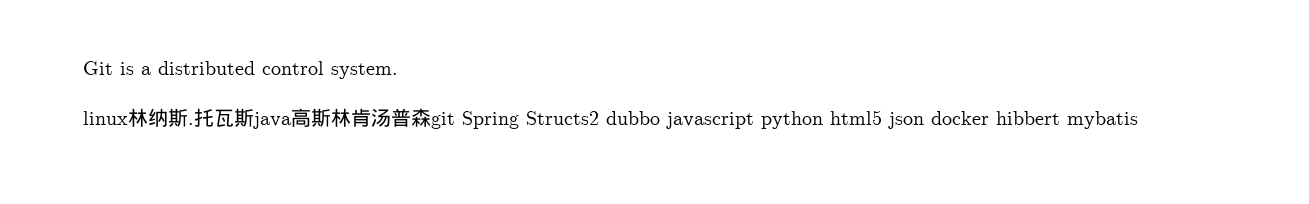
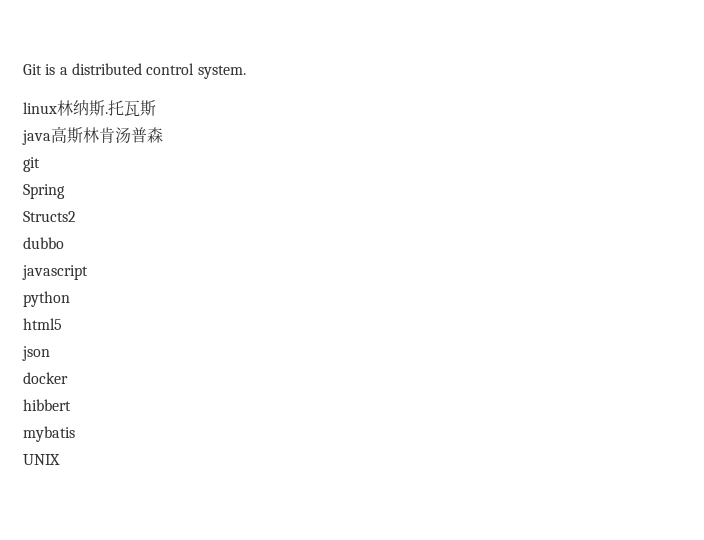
- 托瓦斯java高斯林肯汤普森git Spring Structs2 dubbo javascript python html5 json docker hibbert mybatis
+ 托瓦斯
+ java高斯林肯汤普森
+ git
+ Spring
+ Structs2
+ dubbo
+ javascript
+ python
+ html5
+ json
+ docker
+ hibbert
+ mybatis
+ UNIX

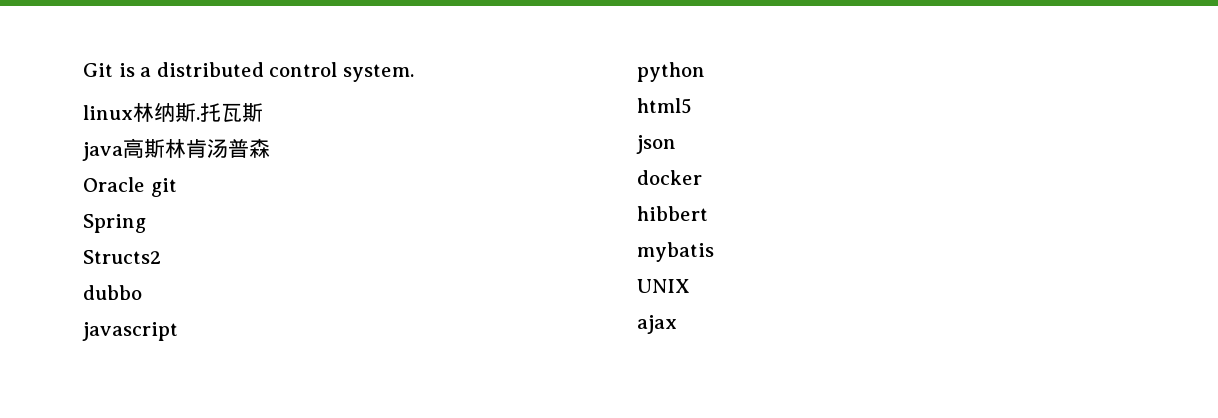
- git
+ Oracle git
+ ajax

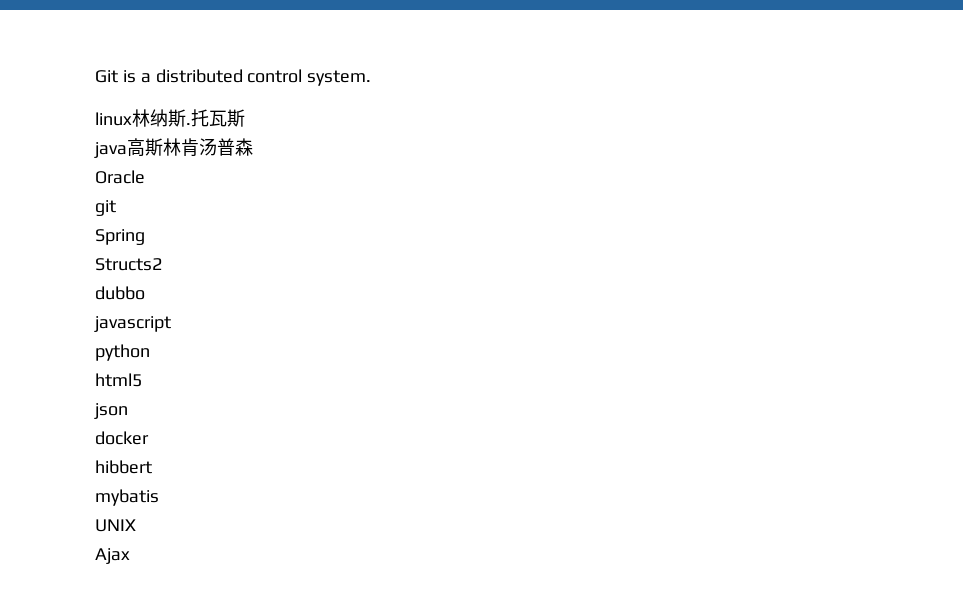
- Oracle git
+ Oracle
+ git
- ajax
+ Ajax

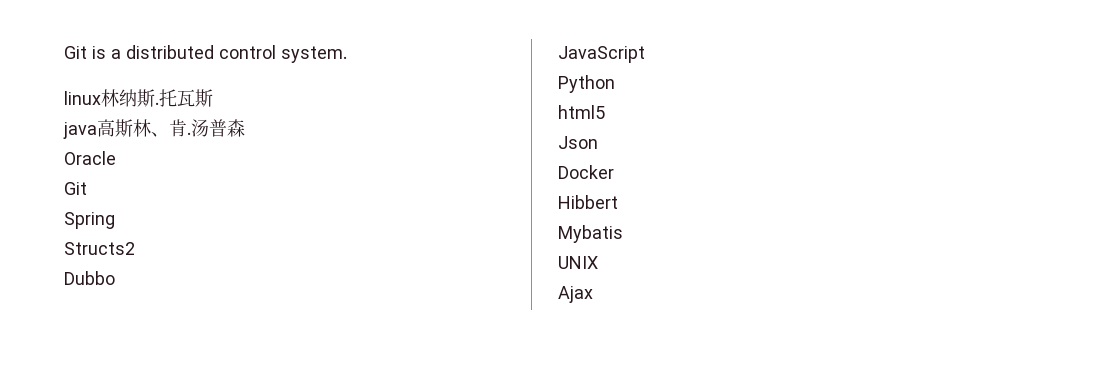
- java高斯林肯汤普森
+ java高斯林、肯.汤普森
  Oracle
- git
+ Git
- dubbo
- javascript
- python
+ Dubbo
+ JavaScript
+ Python
  html5
- json
- docker
- hibbert
- mybatis
+ Json
+ Docker
+ Hibbert
+ Mybatis

